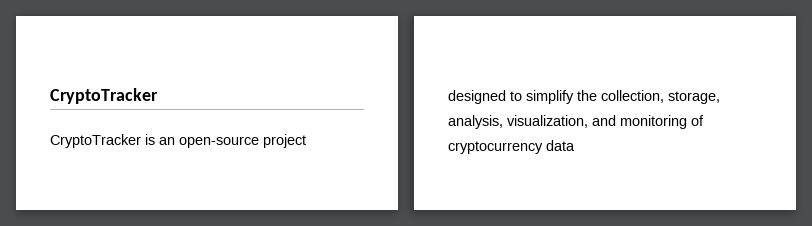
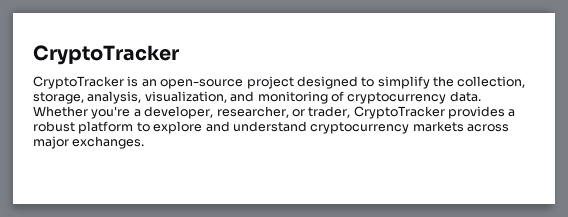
- CryptoTracker is an open-source project designed to simplify the collection, storage, analysis, visualization, and monitoring of cryptocurrency data
+ CryptoTracker is an open-source project designed to simplify the collection, storage, analysis, visualization, and monitoring of cryptocurrency data. Whether you're a developer, researcher, or trader, CryptoTracker provides a robust platform to explore and understand cryptocurrency markets across major exchanges.

